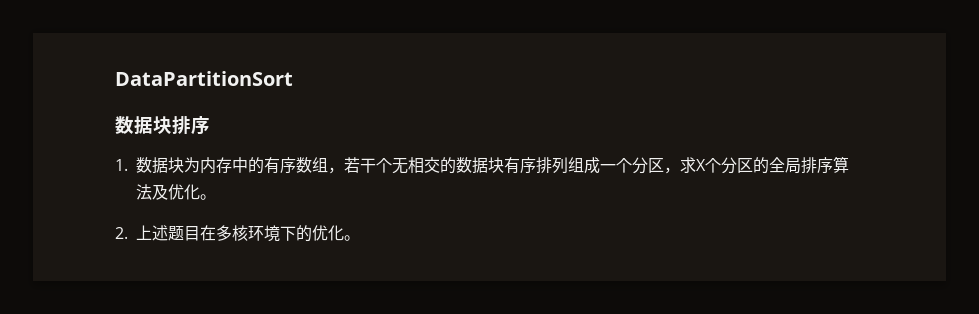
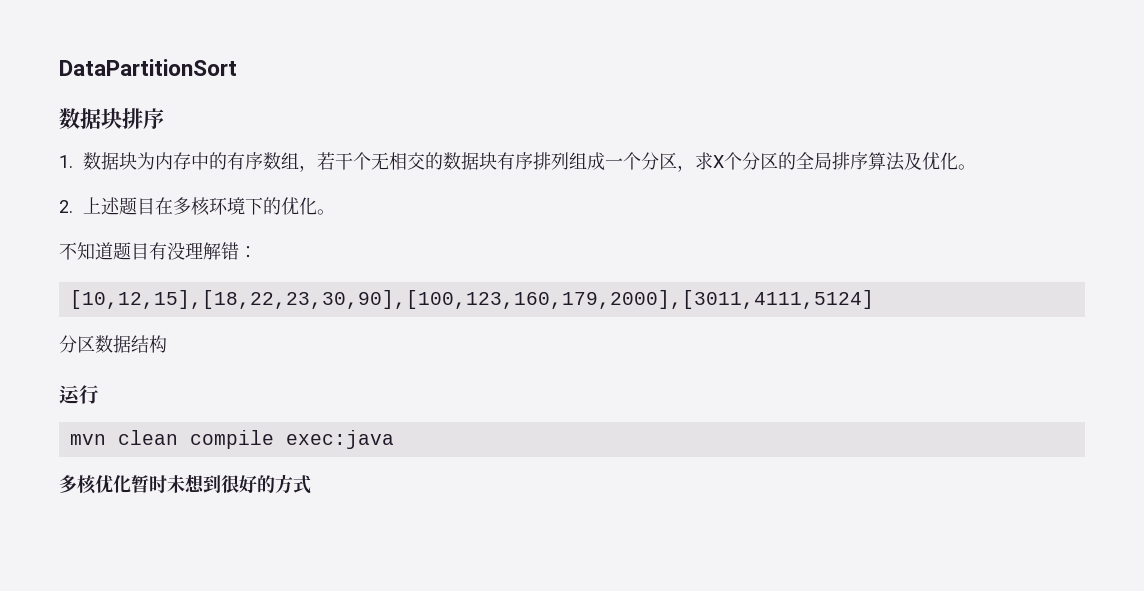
+ 不知道题目有没理解错：
+ [10,12,15],[18,22,23,30,90],[100,123,160,179,2000],[3011,4111,5124]
+ 分区数据结构
+ 运行
+ mvn clean compile exec:java
+ 多核优化暂时未想到很好的方式

